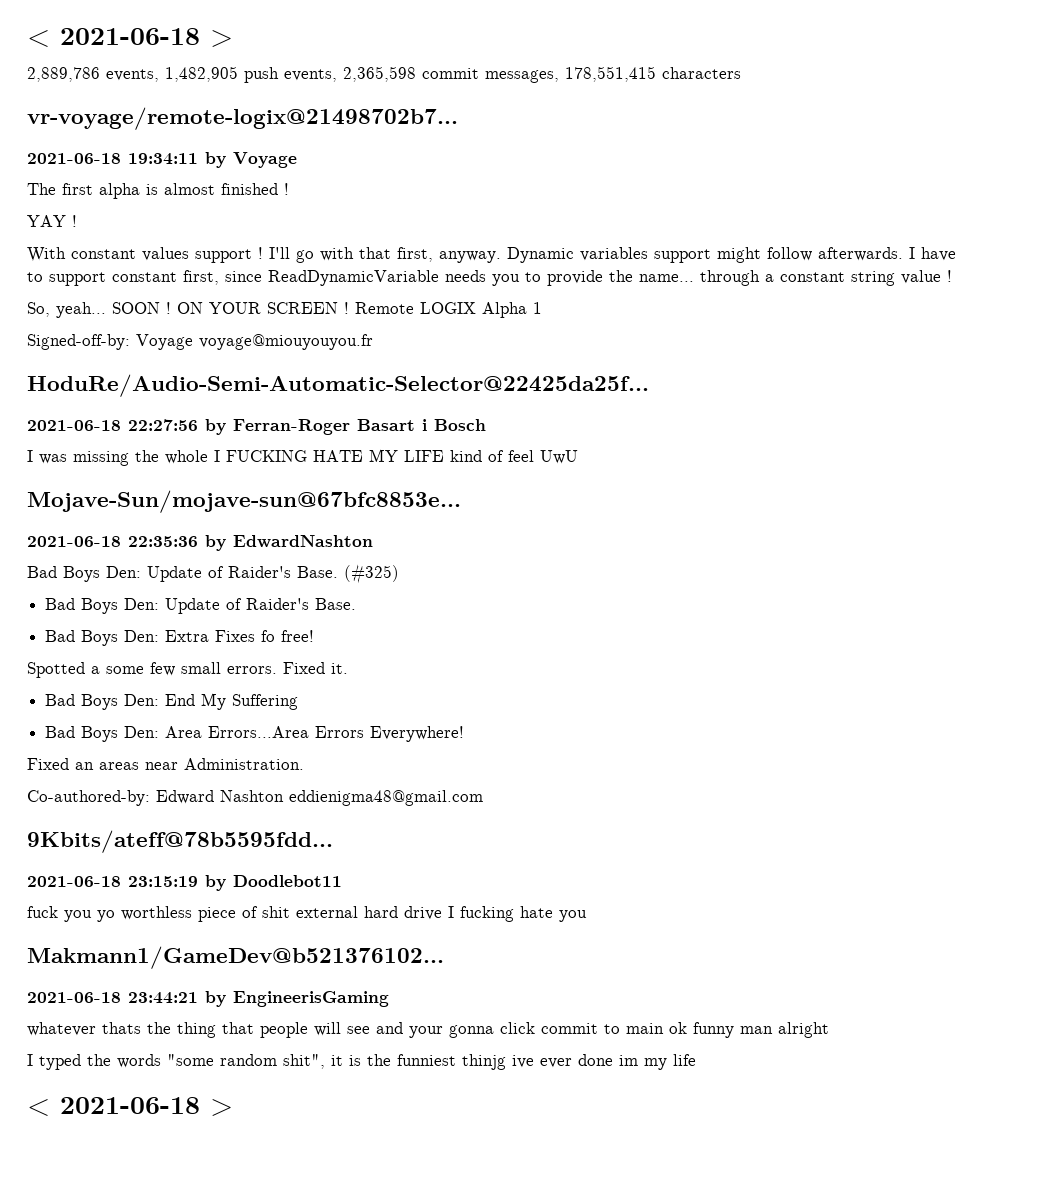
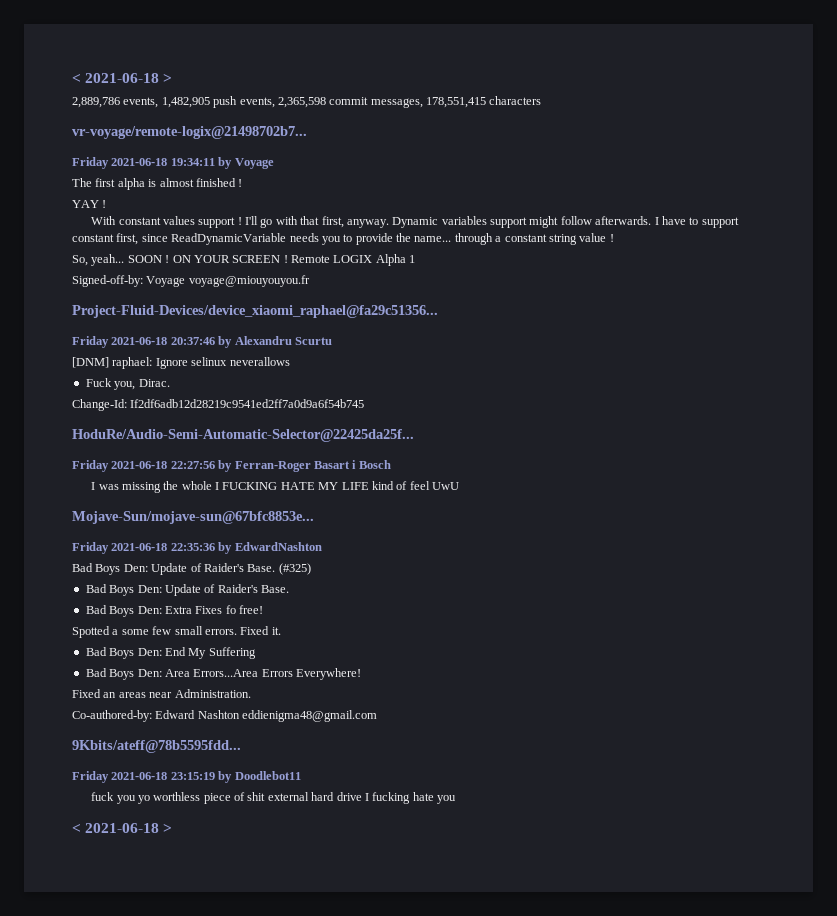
- 2021-06-18 19:34:11 by Voyage
+ Friday 2021-06-18 19:34:11 by Voyage
+ Project-Fluid-Devices/device_xiaomi_raphael@fa29c51356...
+ Friday 2021-06-18 20:37:46 by Alexandru Scurtu
+ [DNM] raphael: Ignore selinux neverallows
+ Fuck you, Dirac.
+ Change-Id: If2df6adb12d28219c9541ed2ff7a0d9a6f54b745
- 2021-06-18 22:27:56 by Ferran-Roger Basart i Bosch
+ Friday 2021-06-18 22:27:56 by Ferran-Roger Basart i Bosch
- 2021-06-18 22:35:36 by EdwardNashton
+ Friday 2021-06-18 22:35:36 by EdwardNashton
- 2021-06-18 23:15:19 by Doodlebot11
+ Friday 2021-06-18 23:15:19 by Doodlebot11
- Makmann1/GameDev@b521376102...
- 2021-06-18 23:44:21 by EngineerisGaming
- whatever thats the thing that people will see and your gonna click commit to main ok funny man alright
- I typed the words "some random shit", it is the funniest thinjg ive ever done im my life

